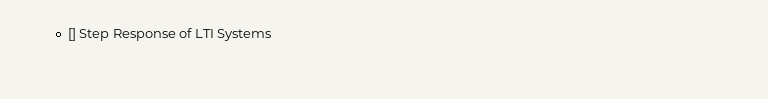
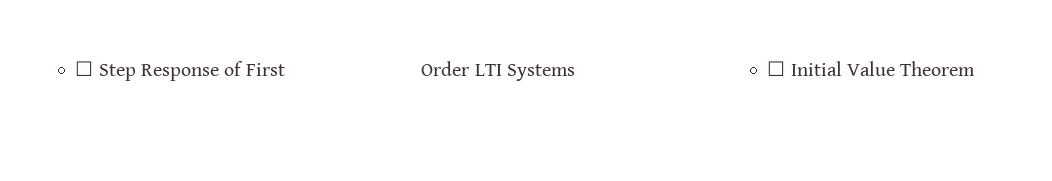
- [] Step Response of LTI Systems
+ ☐ Step Response of First Order LTI Systems
+ ☐ Initial Value Theorem

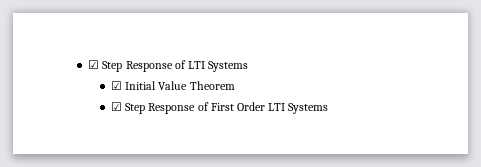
- ☐ Step Response of First Order LTI Systems
+ ☑ Step Response of LTI Systems
+ ☑ Initial Value Theorem
+ ☑ Step Response of First Order LTI Systems
- ☐ Initial Value Theorem

